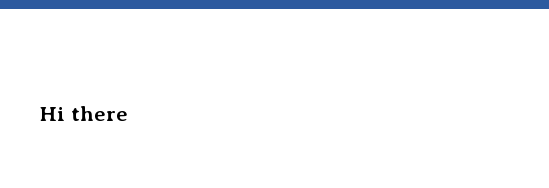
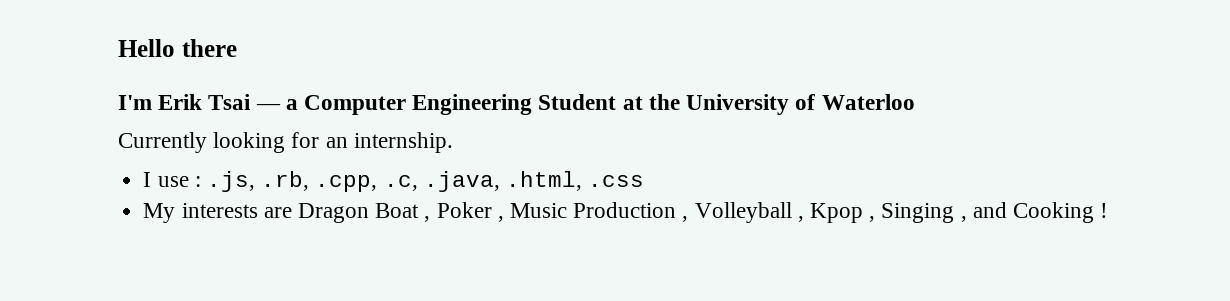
- Hi there
+ Hello there
+ I'm Erik Tsai — a Computer Engineering Student at the University of Waterloo
+ Currently looking for an internship.
+ I use : .js, .rb, .cpp, .c, .java, .html, .css
+ My interests are Dragon Boat , Poker , Music Production , Volleyball , Kpop , Singing , and Cooking !

